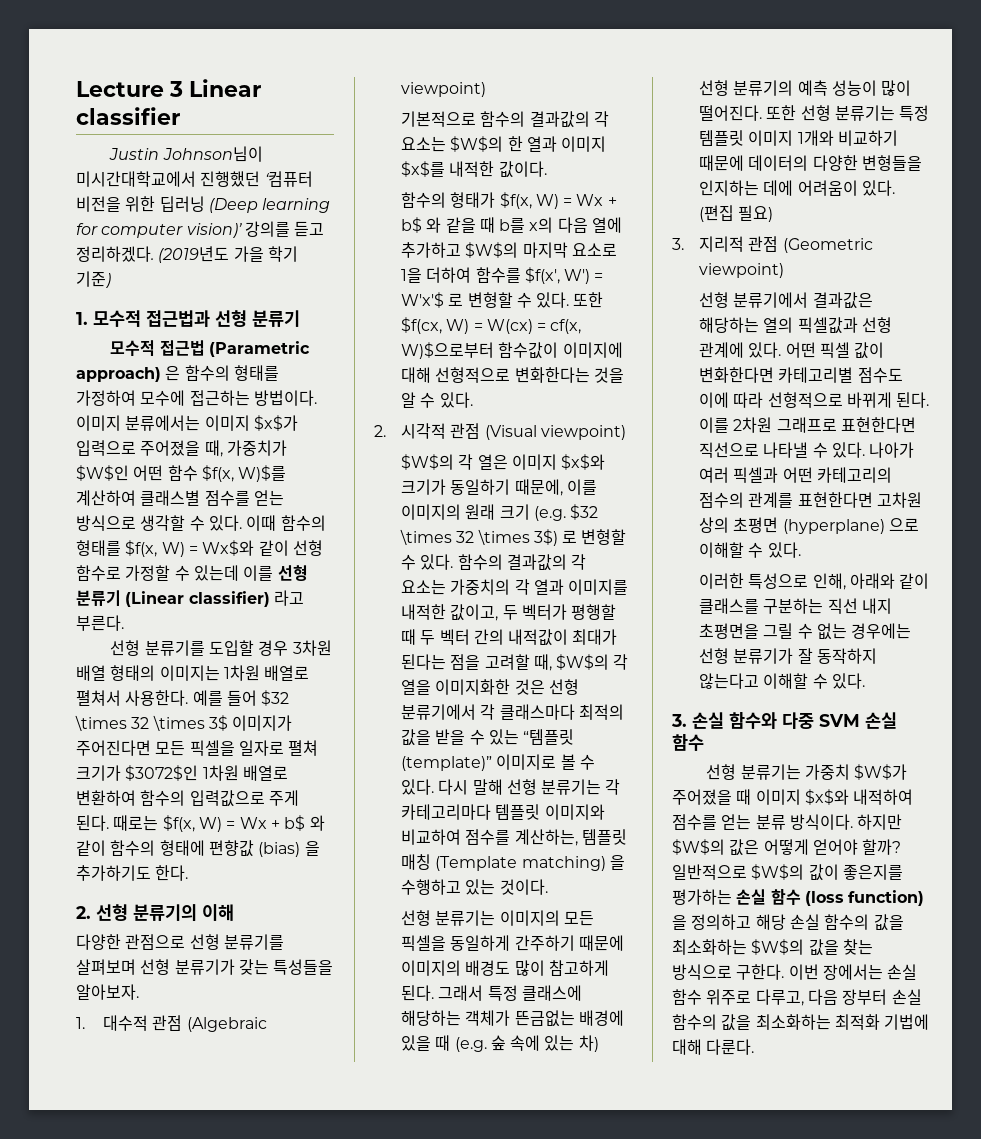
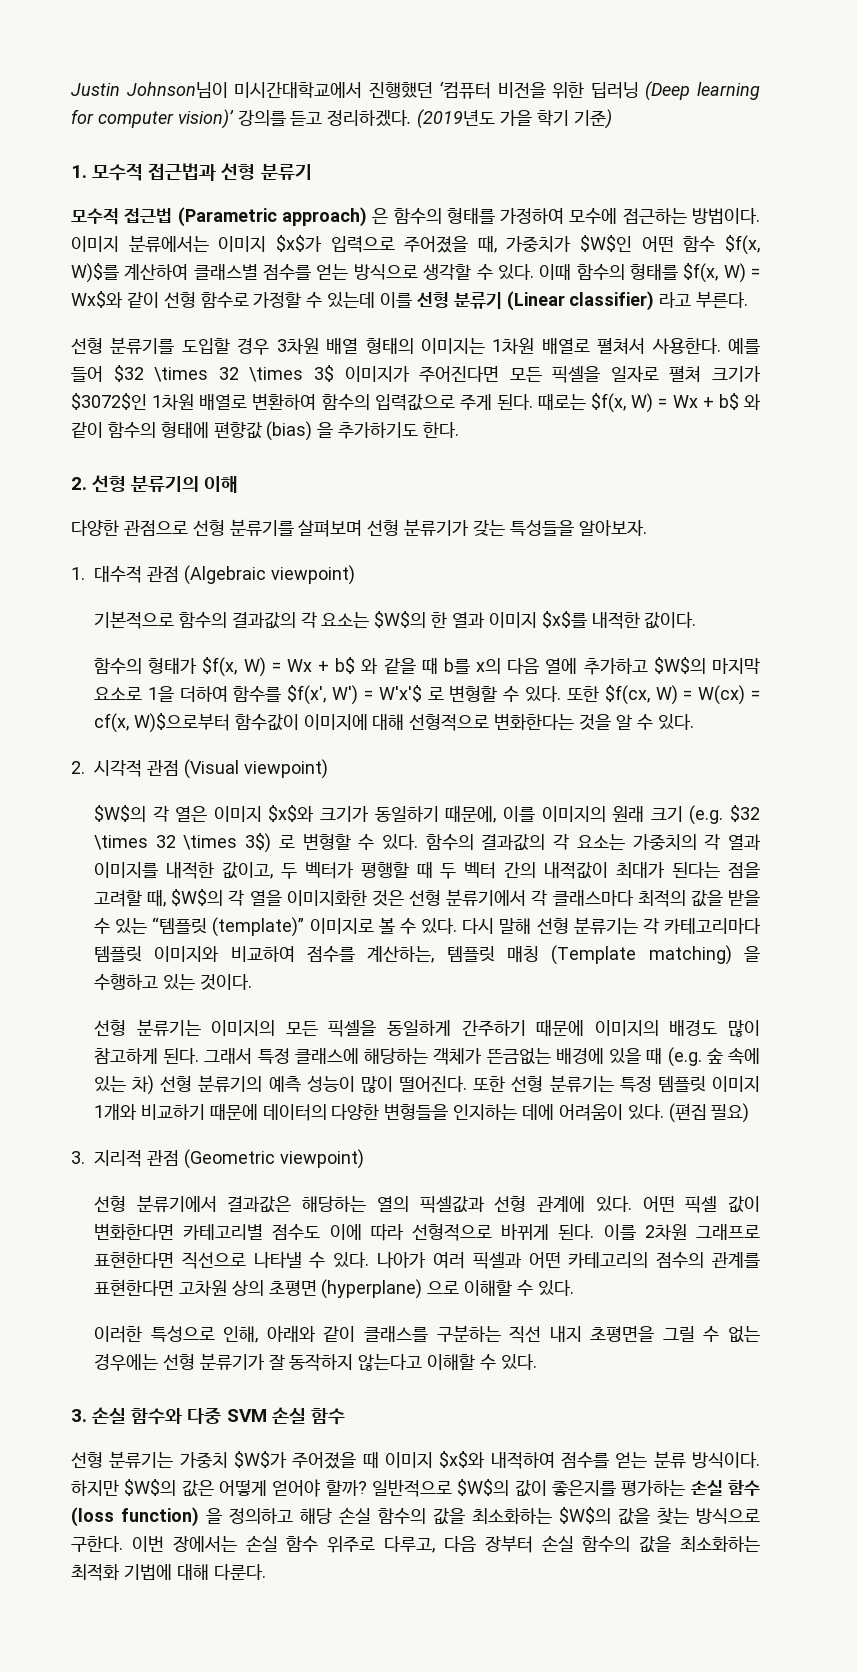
- Lecture 3 Linear classifier

